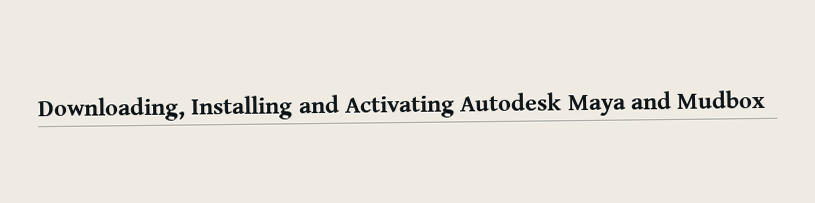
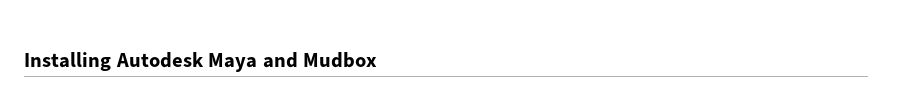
- Downloading, Installing and Activating Autodesk Maya and Mudbox
+ Installing Autodesk Maya and Mudbox

